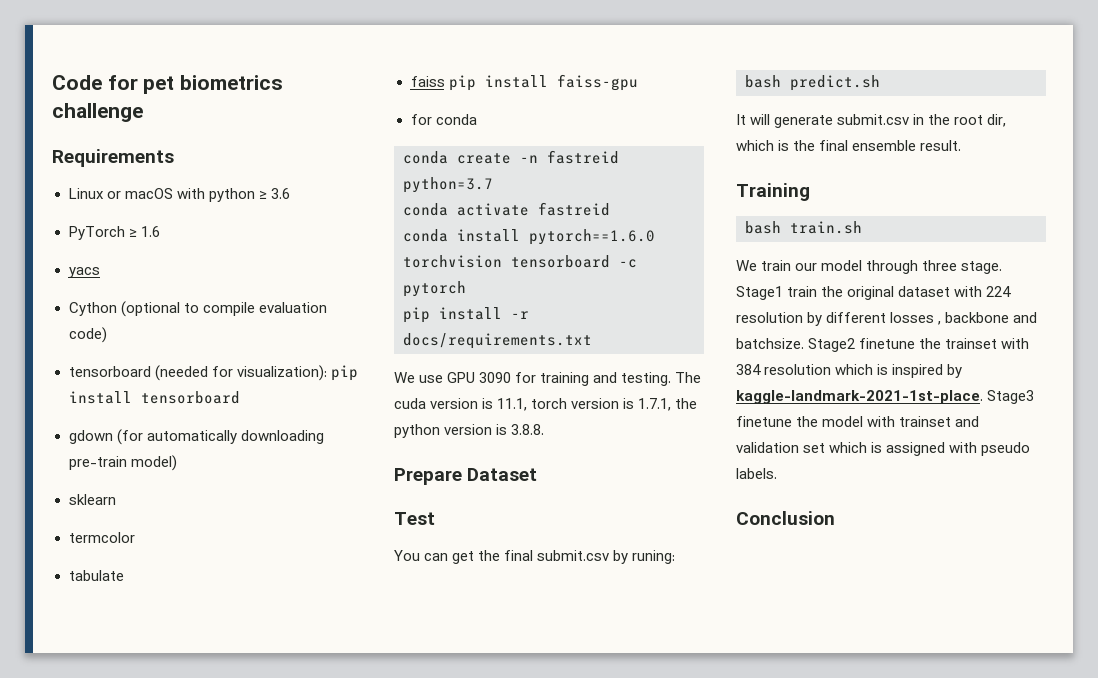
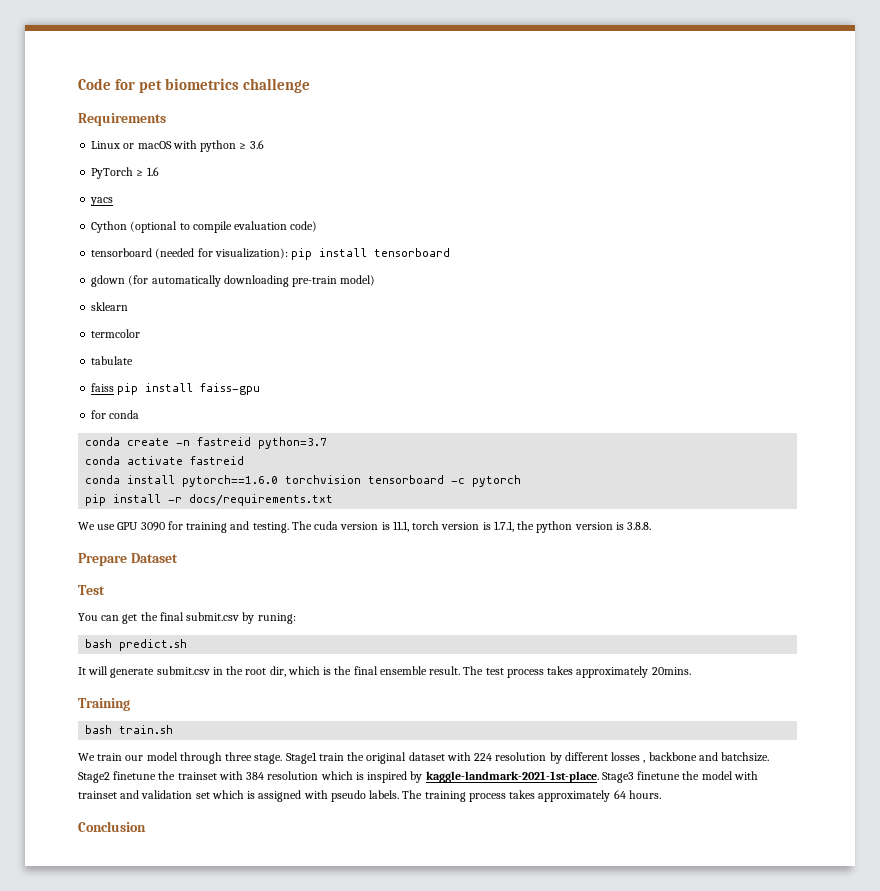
+ The test process takes approximately 20mins.
+ The training process takes approximately 64 hours.

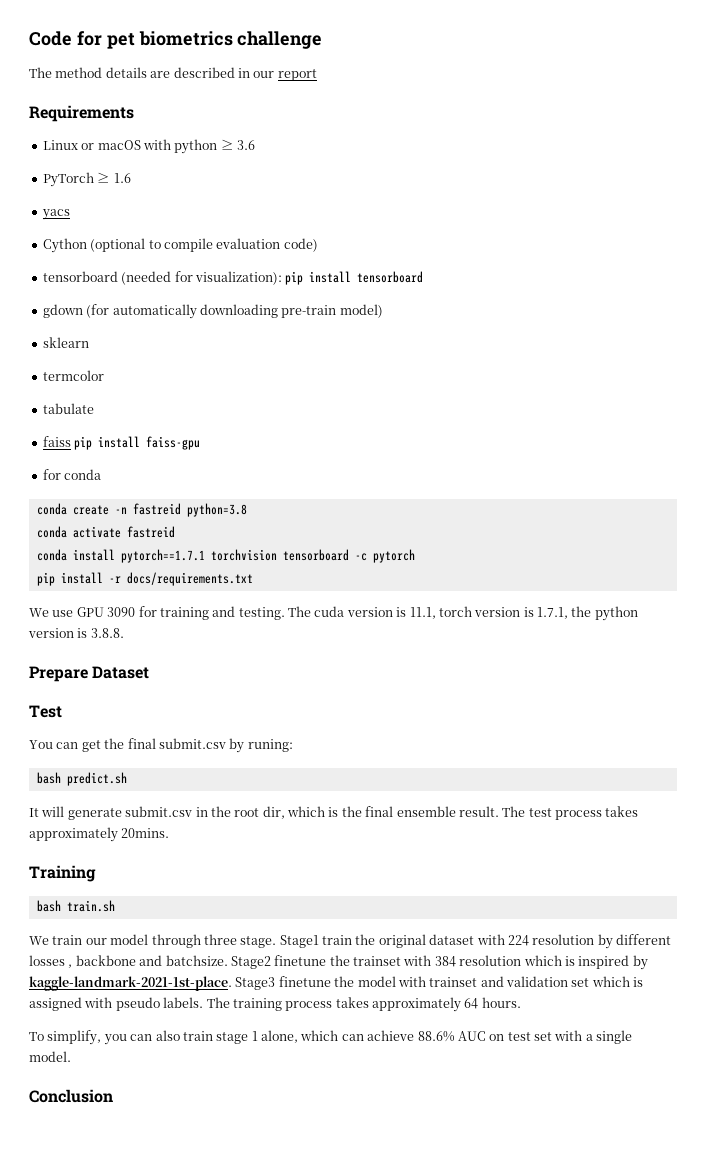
+ The method details are described in our report
- conda create -n fastreid python=3.7
+ conda create -n fastreid python=3.8
- conda install pytorch==1.6.0 torchvision tensorboard -c pytorch
+ conda install pytorch==1.7.1 torchvision tensorboard -c pytorch
+ To simplify, you can also train stage 1 alone, which can achieve 88.6% AUC on test set with a single model.

